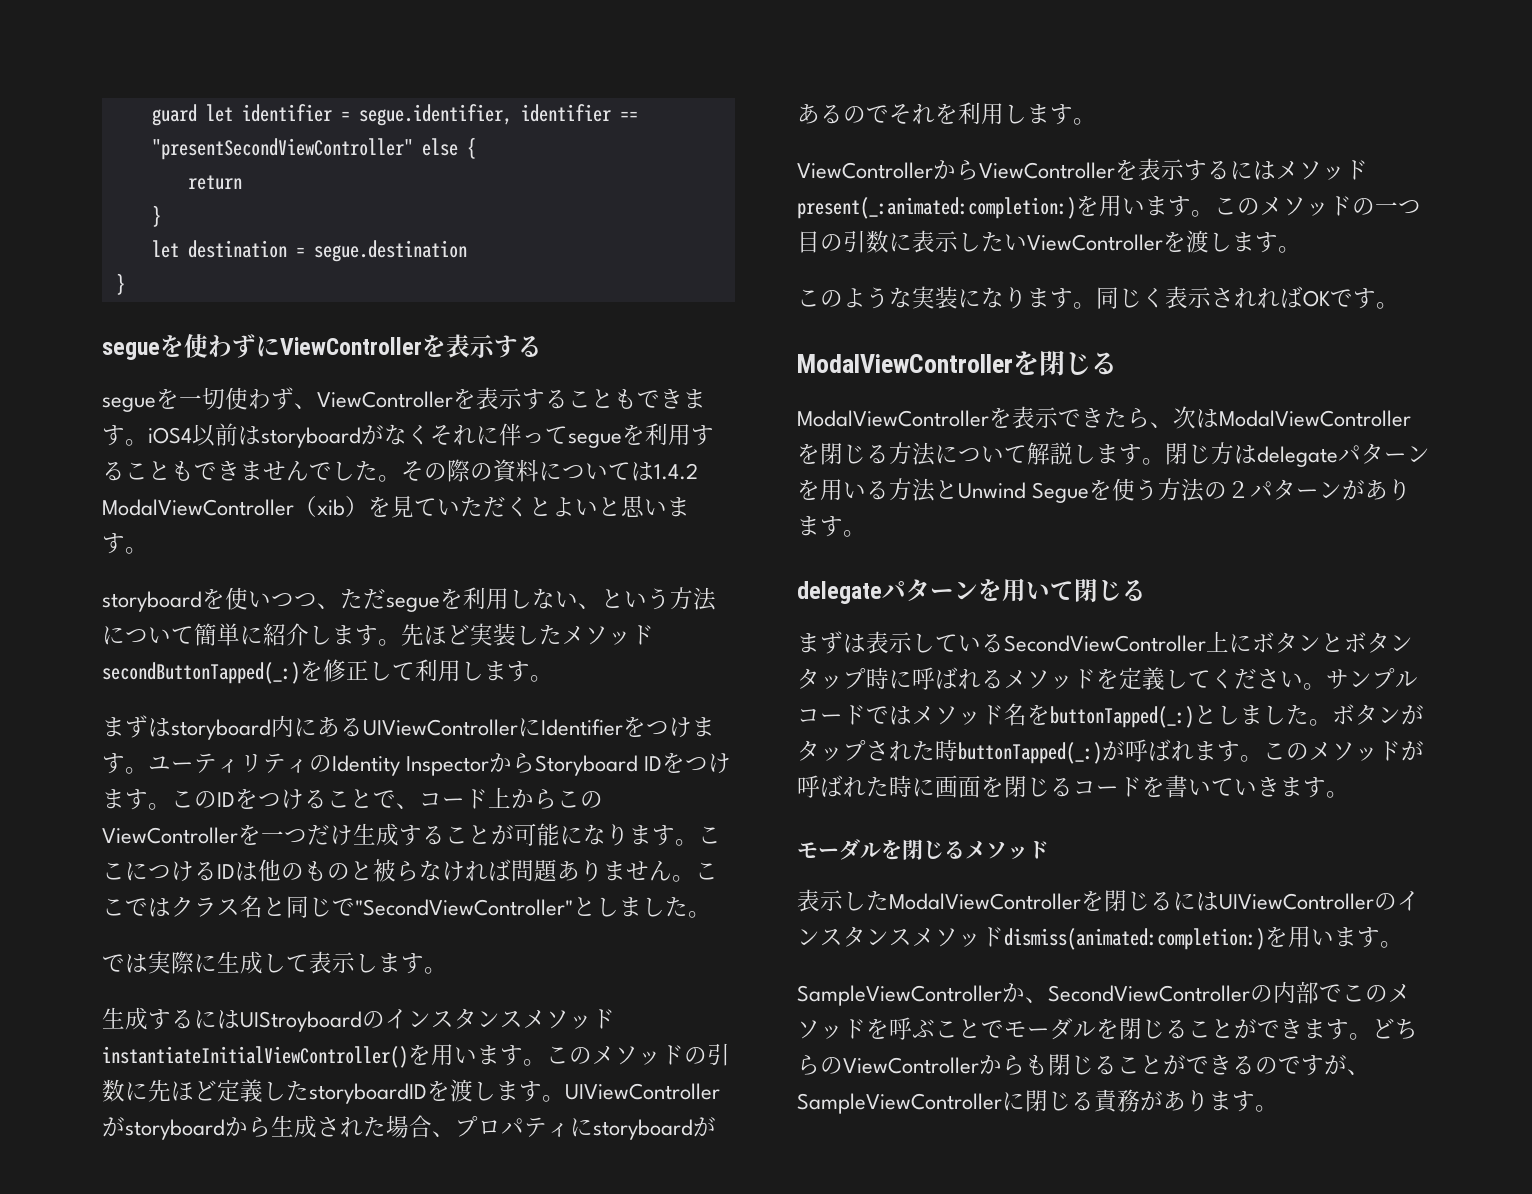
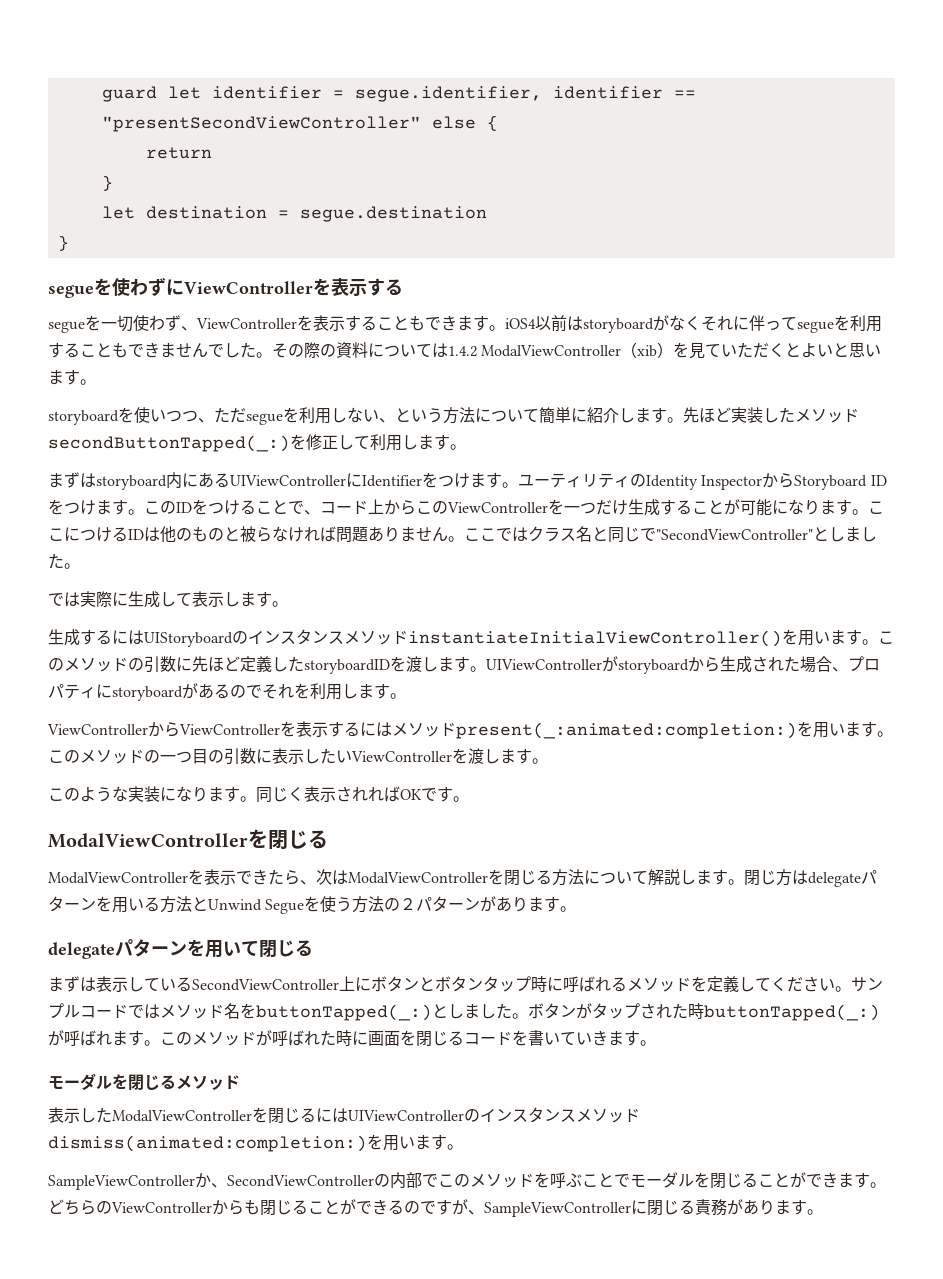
- 生成するにはUIStroyboardのインスタンスメソッドinstantiateInitialViewController()を用います。
+ 生成するにはUIStoryboardのインスタンスメソッドinstantiateInitialViewController()を用います。

